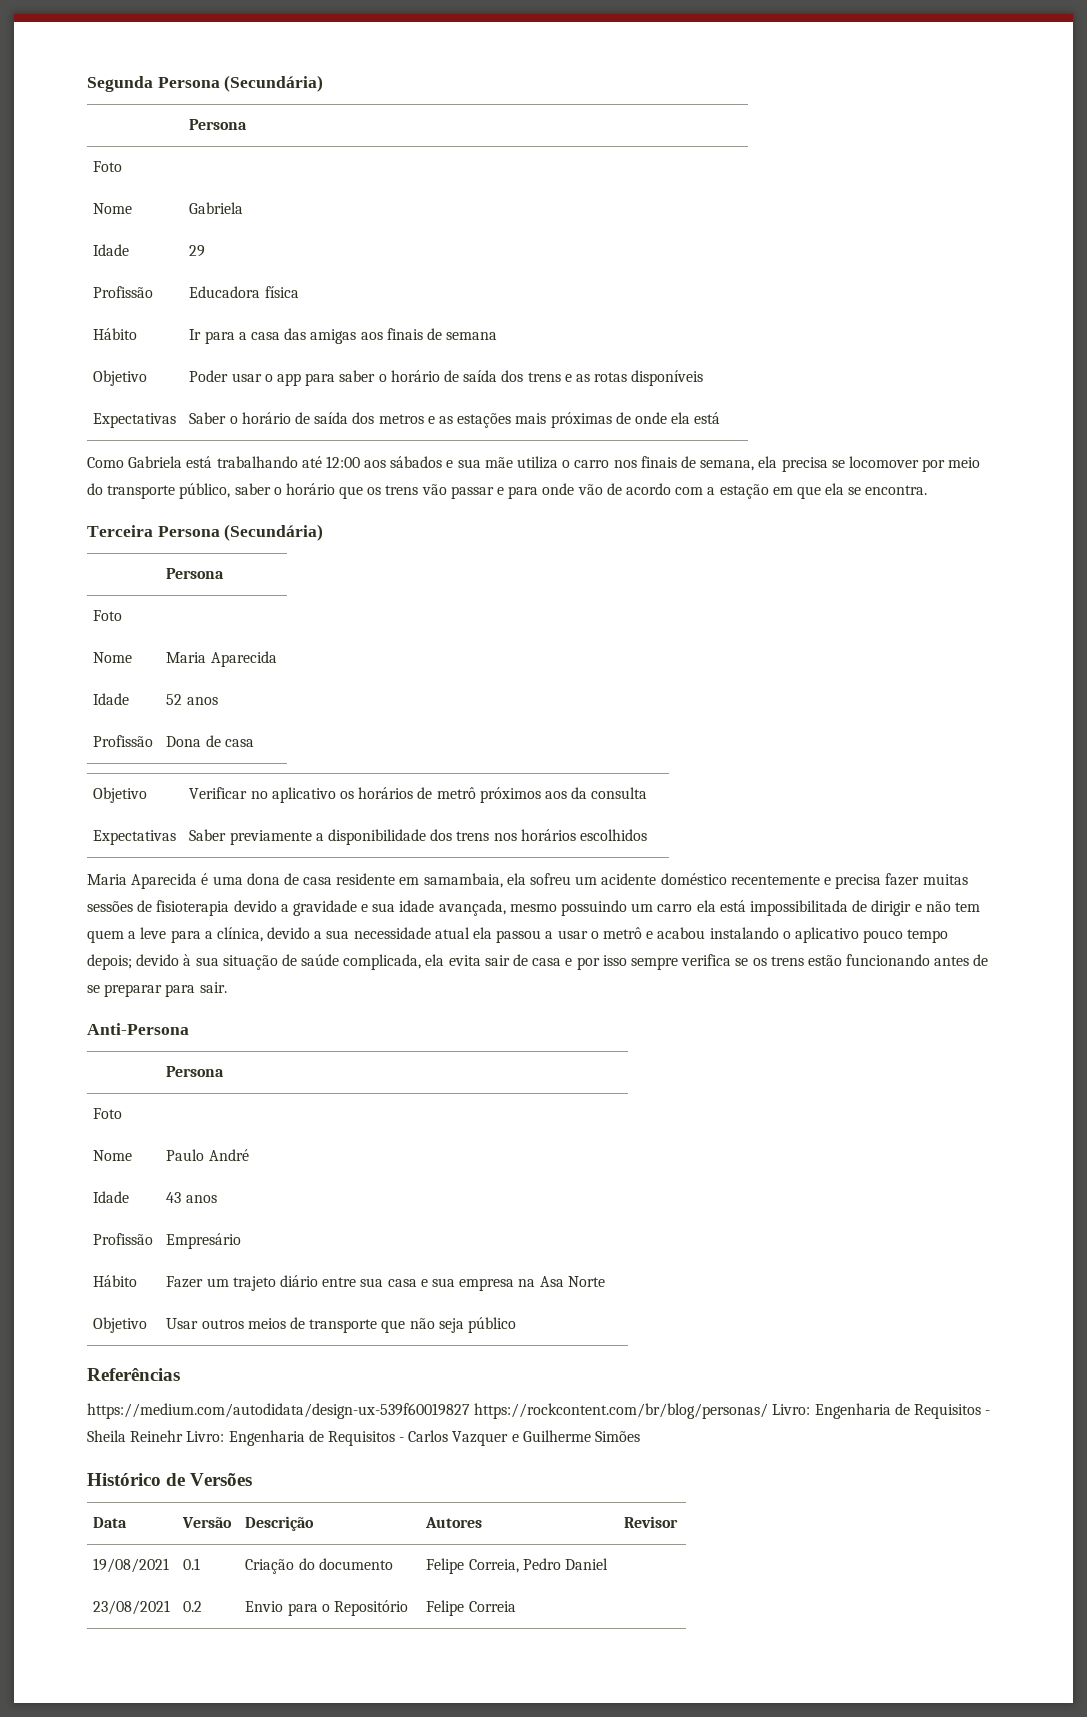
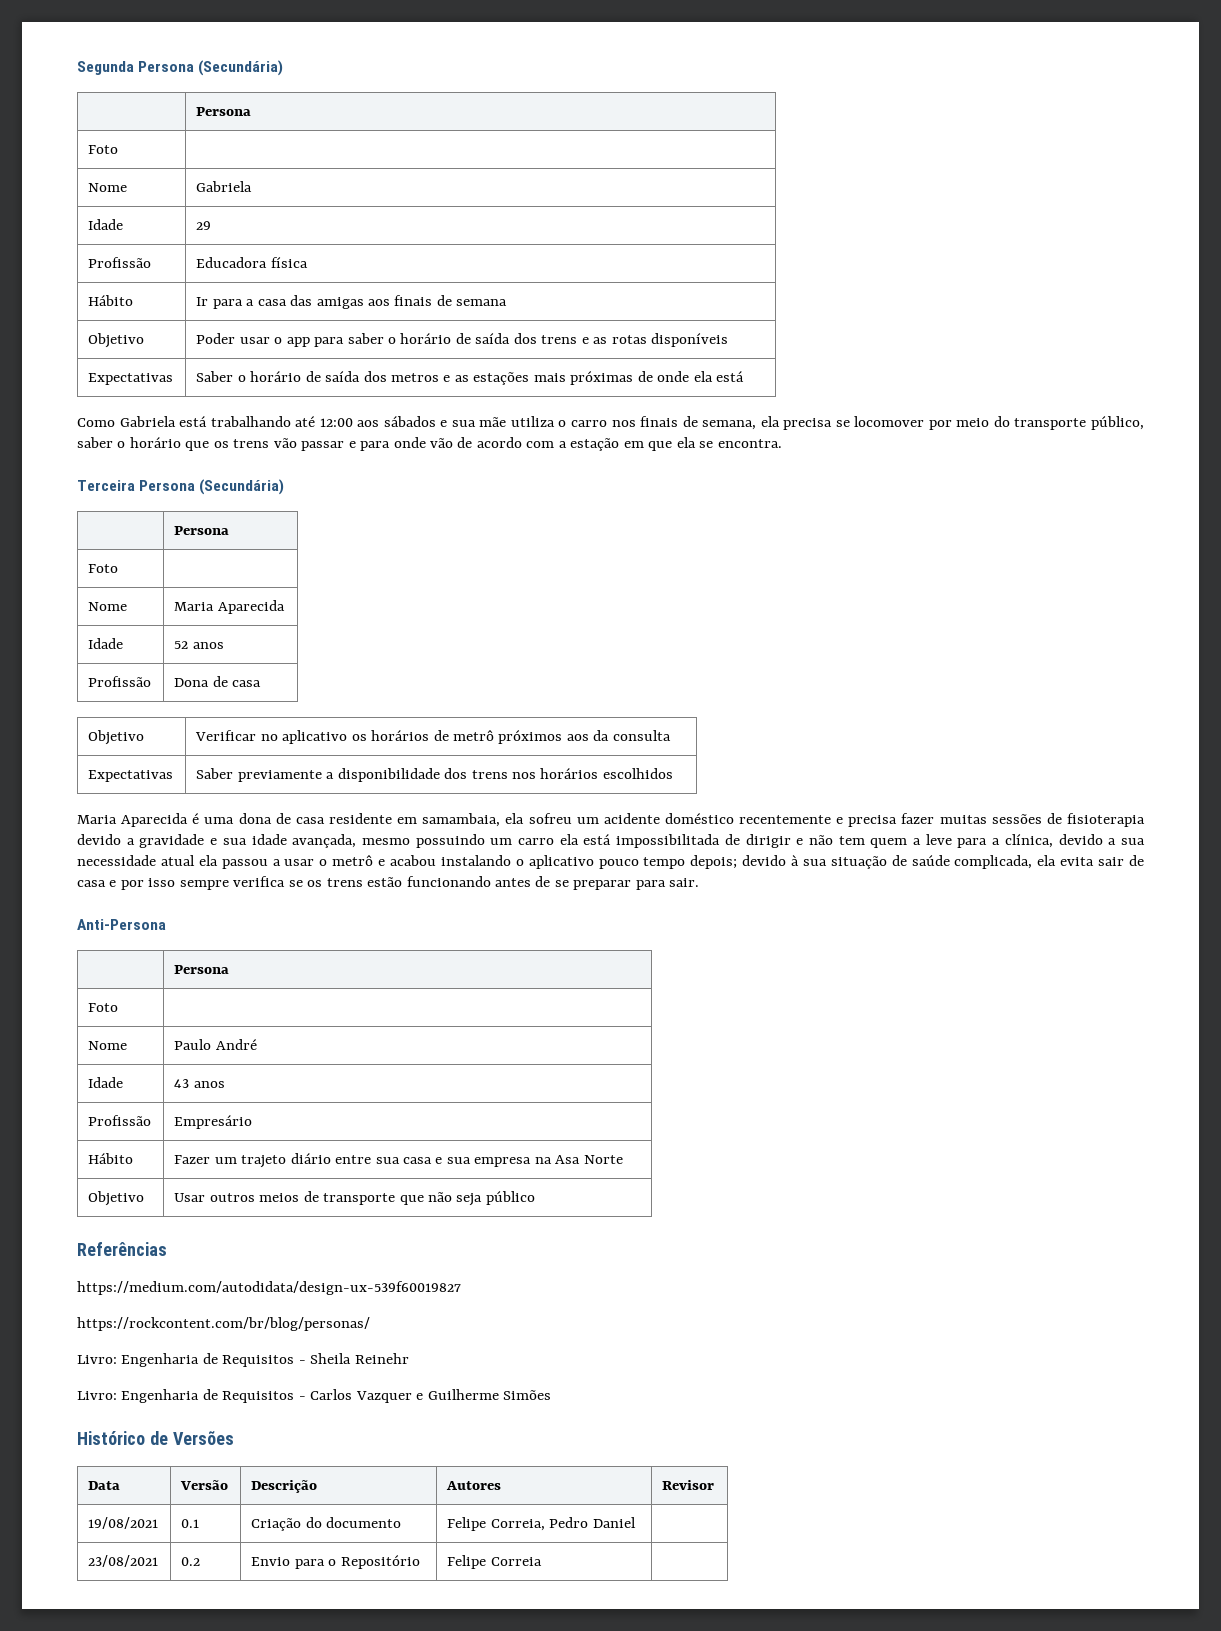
- https://medium.com/autodidata/design-ux-539f60019827 https://rockcontent.com/br/blog/personas/ Livro: Engenharia de Requisitos - Sheila Reinehr Livro: Engenharia de Requisitos - Carlos Vazquer e Guilherme Simões
+ https://medium.com/autodidata/design-ux-539f60019827
+ https://rockcontent.com/br/blog/personas/
+ Livro: Engenharia de Requisitos - Sheila Reinehr
+ Livro: Engenharia de Requisitos - Carlos Vazquer e Guilherme Simões

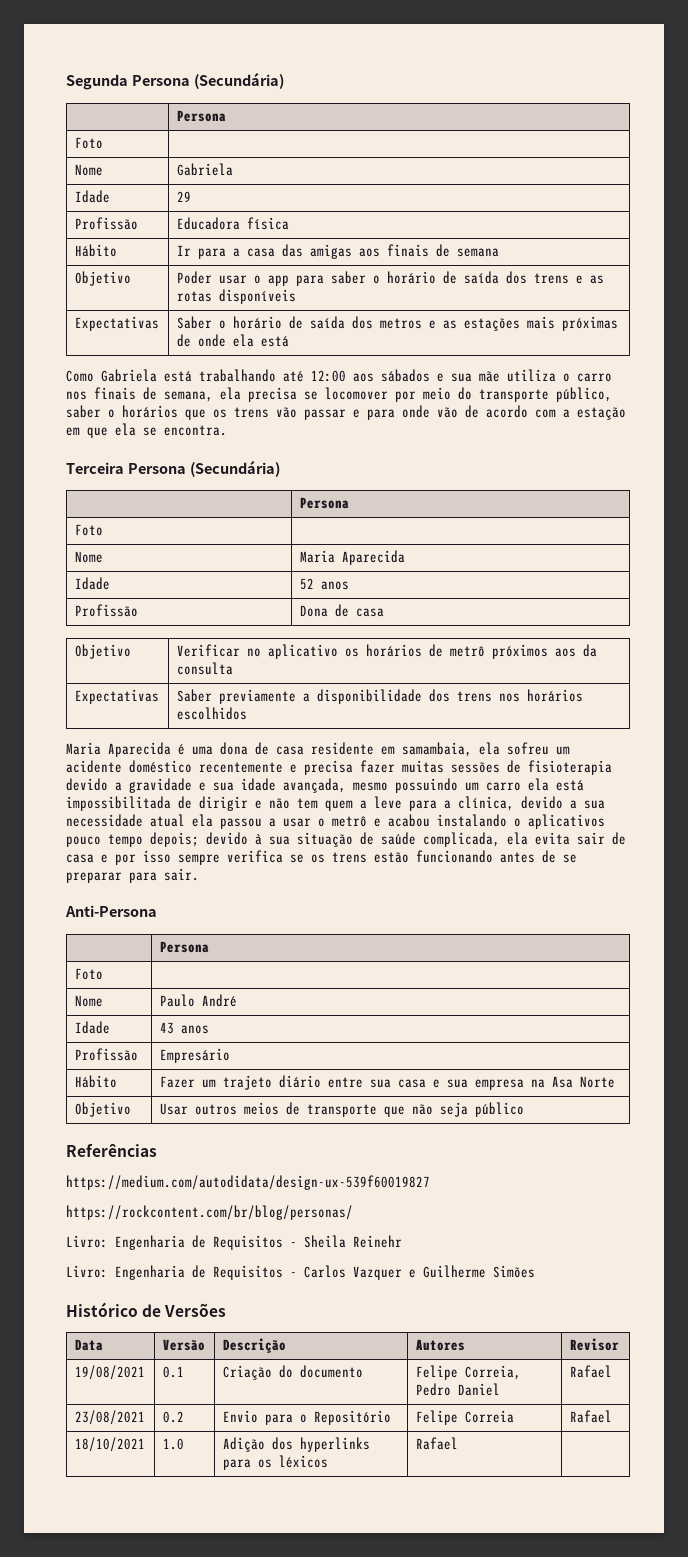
- Como Gabriela está trabalhando até 12:00 aos sábados e sua mãe utiliza o carro nos finais de semana, ela precisa se locomover por meio do transporte público, saber o horário que os trens vão passar e para onde vão de acordo com a estação em que ela se encontra.
+ Como Gabriela está trabalhando até 12:00 aos sábados e sua mãe utiliza o carro nos finais de semana, ela precisa se locomover por meio do transporte público, saber o horários que os trens vão passar e para onde vão de acordo com a estação em que ela se encontra.
- Maria Aparecida é uma dona de casa residente em samambaia, ela sofreu um acidente doméstico recentemente e precisa fazer muitas sessões de fisioterapia devido a gravidade e sua idade avançada, mesmo possuindo um carro ela está impossibilitada de dirigir e não tem quem a leve para a clínica, devido a sua necessidade atual ela passou a usar o metrô e acabou instalando o aplicativo pouco tempo depois;
+ Maria Aparecida é uma dona de casa residente em samambaia, ela sofreu um acidente doméstico recentemente e precisa fazer muitas sessões de fisioterapia devido a gravidade e sua idade avançada, mesmo possuindo um carro ela está impossibilitada de dirigir e não tem quem a leve para a clínica, devido a sua necessidade atual ela passou a usar o metrô e acabou instalando o aplicativos pouco tempo depois;
- 19/08/2021 | 0.1 | Criação do documento | Felipe Correia, Pedro Daniel |
+ 19/08/2021 | 0.1 | Criação do documento | Felipe Correia, Pedro Daniel | Rafael
- 23/08/2021 | 0.2 | Envio para o Repositório | Felipe Correia |
+ 23/08/2021 | 0.2 | Envio para o Repositório | Felipe Correia | Rafael
+ 18/10/2021 | 1.0 | Adição dos hyperlinks para os léxicos | Rafael |

